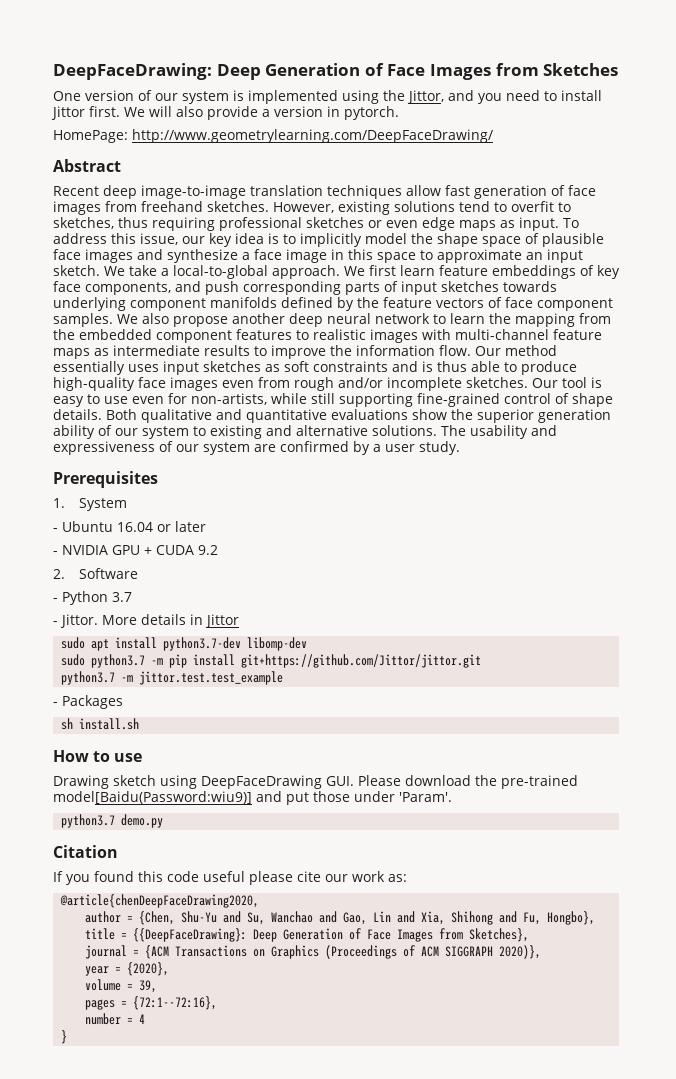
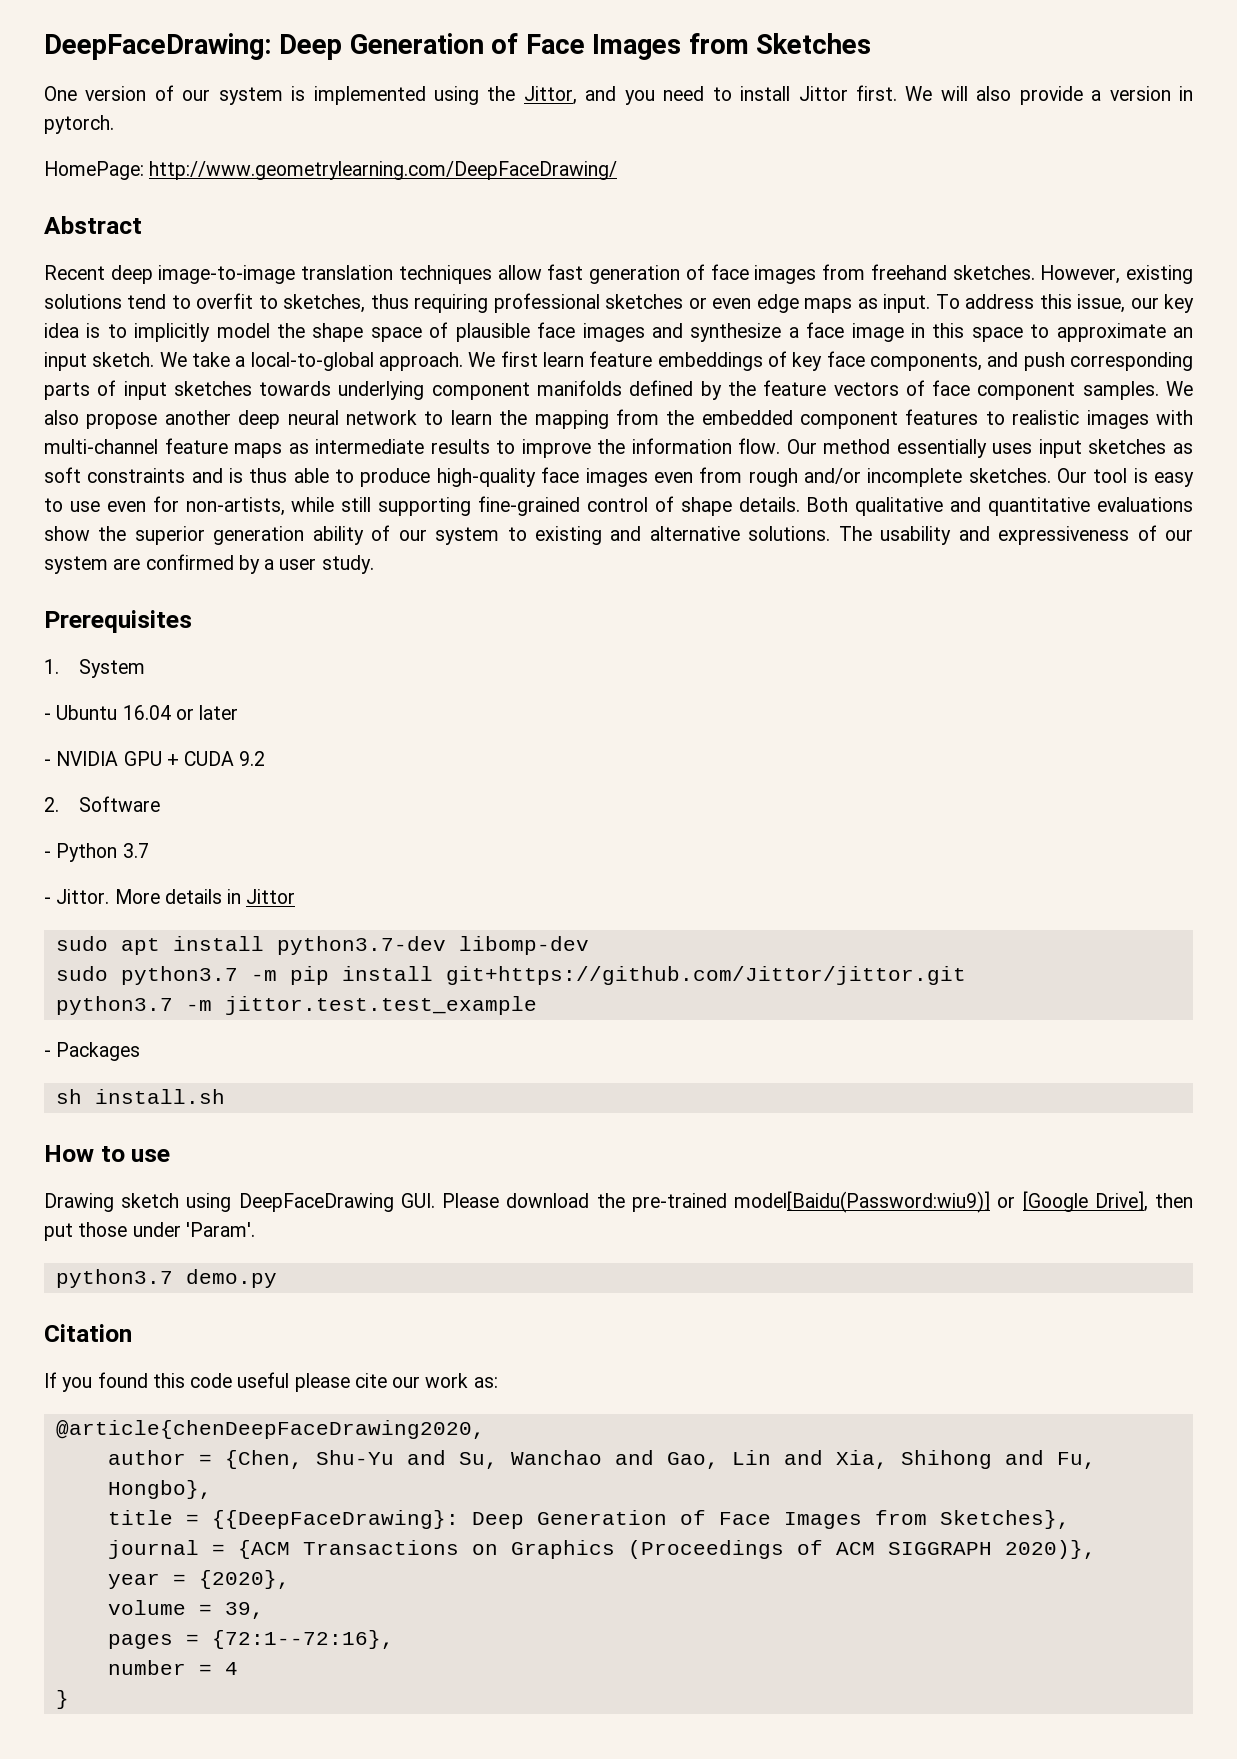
- Drawing sketch using DeepFaceDrawing GUI. Please download the pre-trained model[Baidu(Password:wiu9)] and put those under 'Param'.
+ Drawing sketch using DeepFaceDrawing GUI. Please download the pre-trained model[Baidu(Password:wiu9)] or [Google Drive], then put those under 'Param'.

